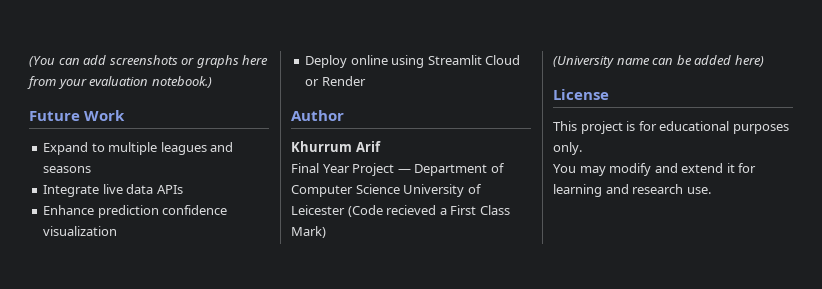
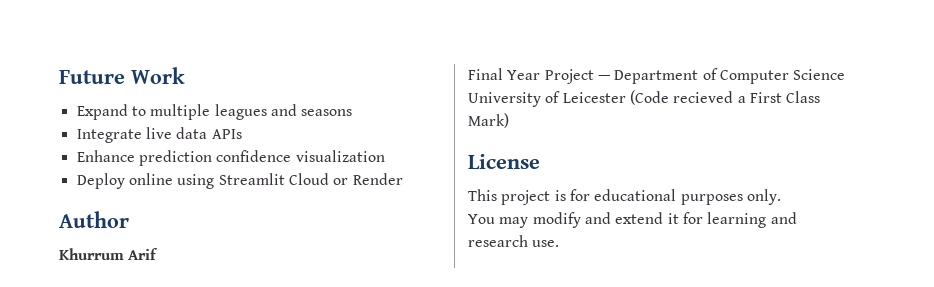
- (You can add screenshots or graphs here from your evaluation notebook.)
- (University name can be added here)

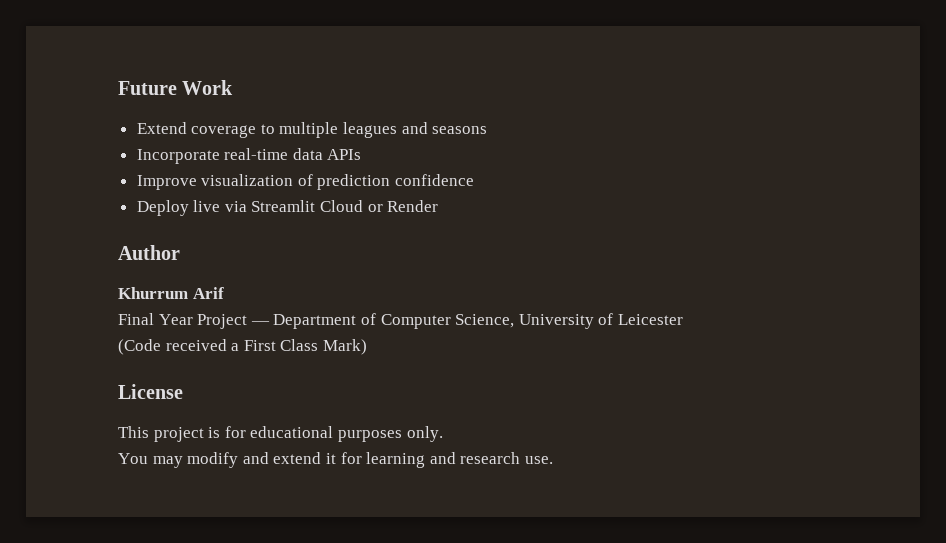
- Expand to multiple leagues and seasons
+ Extend coverage to multiple leagues and seasons
- Integrate live data APIs
+ Incorporate real-time data APIs
- Enhance prediction confidence visualization
+ Improve visualization of prediction confidence
- Deploy online using Streamlit Cloud or Render
+ Deploy live via Streamlit Cloud or Render
- Final Year Project — Department of Computer Science University of Leicester (Code recieved a First Class Mark)
+ Final Year Project — Department of Computer Science, University of Leicester
+ (Code received a First Class Mark)

